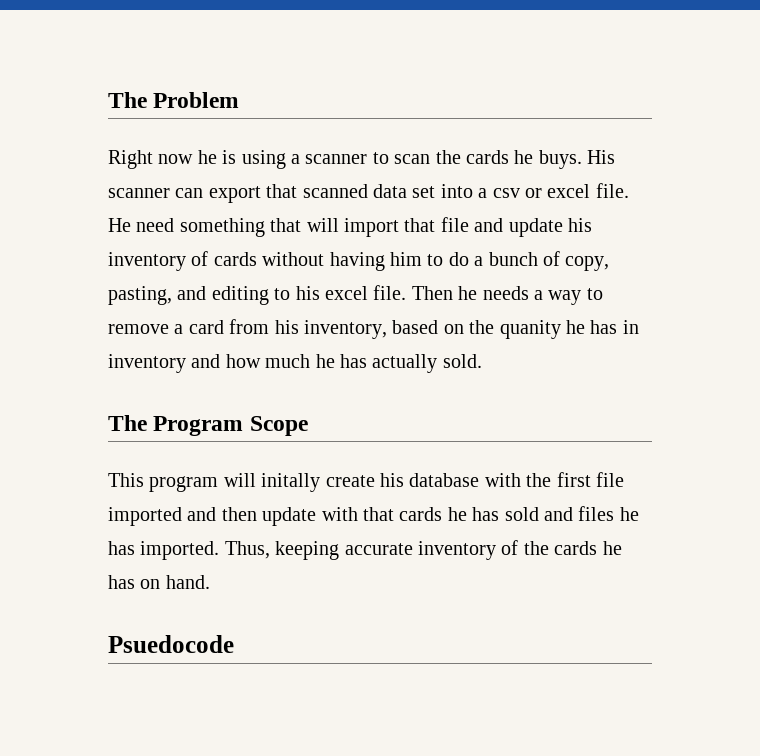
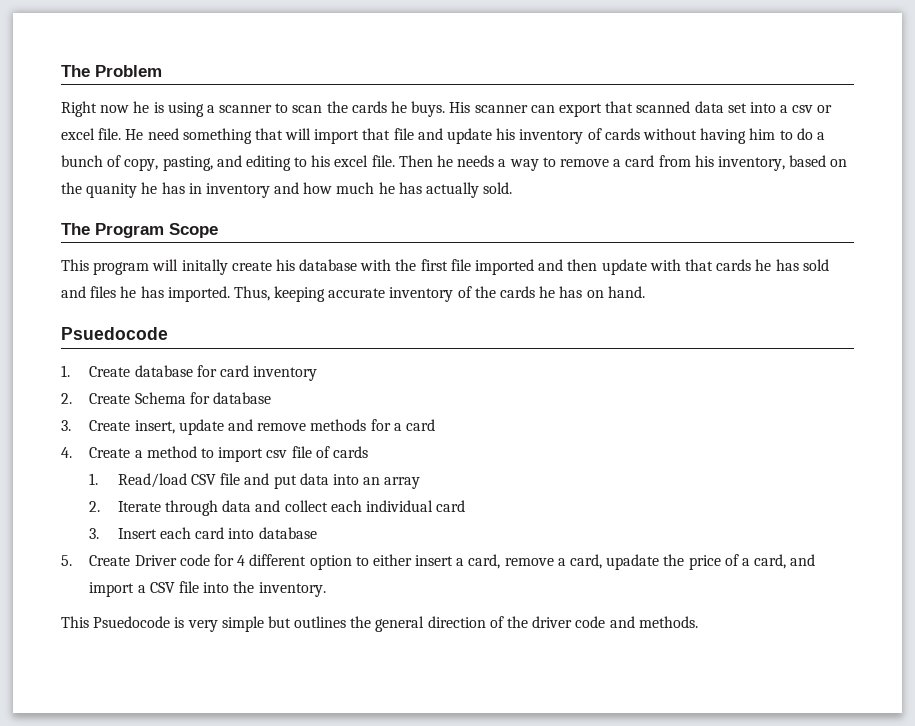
+ 1. Create database for card inventory
+ 2. Create Schema for database
+ 3. Create insert, update and remove methods for a card
+ 4. Create a method to import csv file of cards
+ 1. Read/load CSV file and put data into an array
+ 2. Iterate through data and collect each individual card
+ 3. Insert each card into database
+ 5. Create Driver code for 4 different option to either insert a card, remove a card, upadate the price of a card, and import a CSV file into the inventory.
+ This Psuedocode is very simple but outlines the general direction of the driver code and methods.

